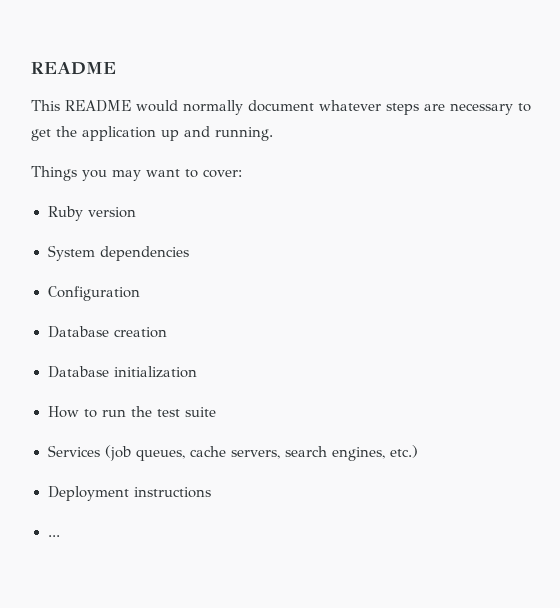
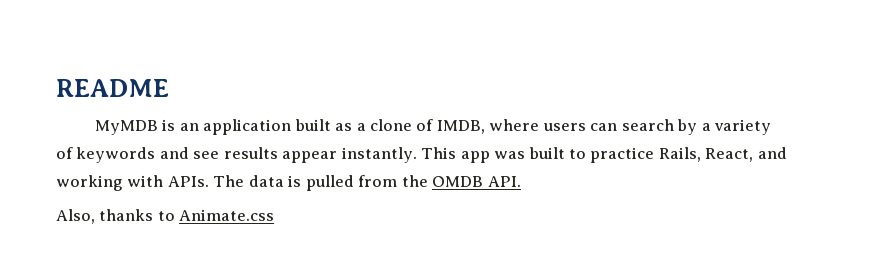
- This README would normally document whatever steps are necessary to get the application up and running.
- Things you may want to cover:
- Ruby version
- System dependencies
- Configuration
- Database creation
- Database initialization
- How to run the test suite
- Services (job queues, cache servers, search engines, etc.)
- Deployment instructions
- ...
+ MyMDB is an application built as a clone of IMDB, where users can search by a variety of keywords and see results appear instantly. This app was built to practice Rails, React, and working with APIs. The data is pulled from the OMDB API.
+ Also, thanks to Animate.css

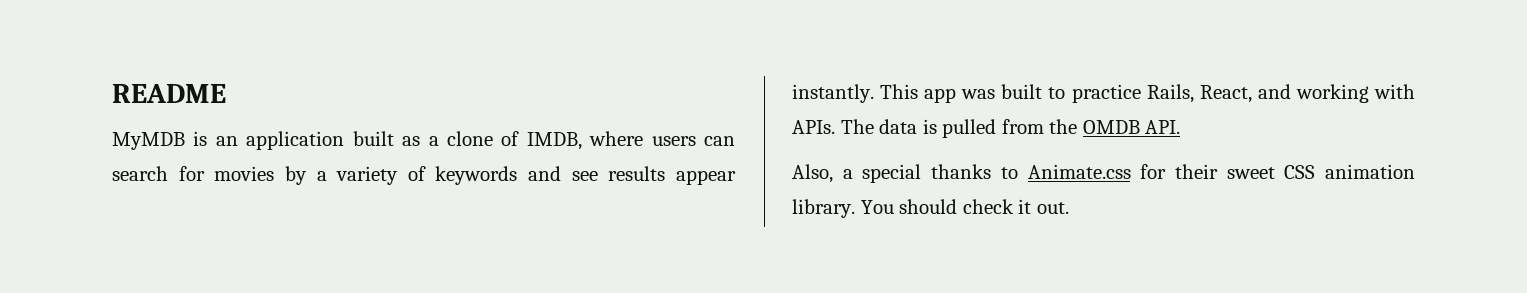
- MyMDB is an application built as a clone of IMDB, where users can search by a variety of keywords and see results appear instantly.
+ MyMDB is an application built as a clone of IMDB, where users can search for movies by a variety of keywords and see results appear instantly.
- Also, thanks to Animate.css
+ Also, a special thanks to Animate.css for their sweet CSS animation library. You should check it out.

